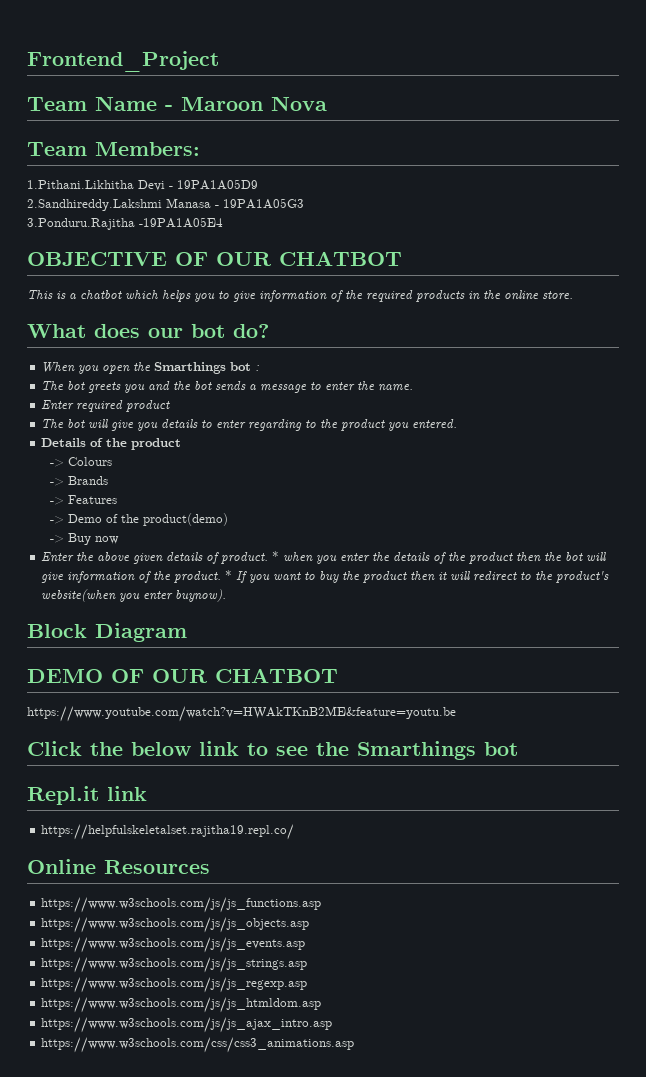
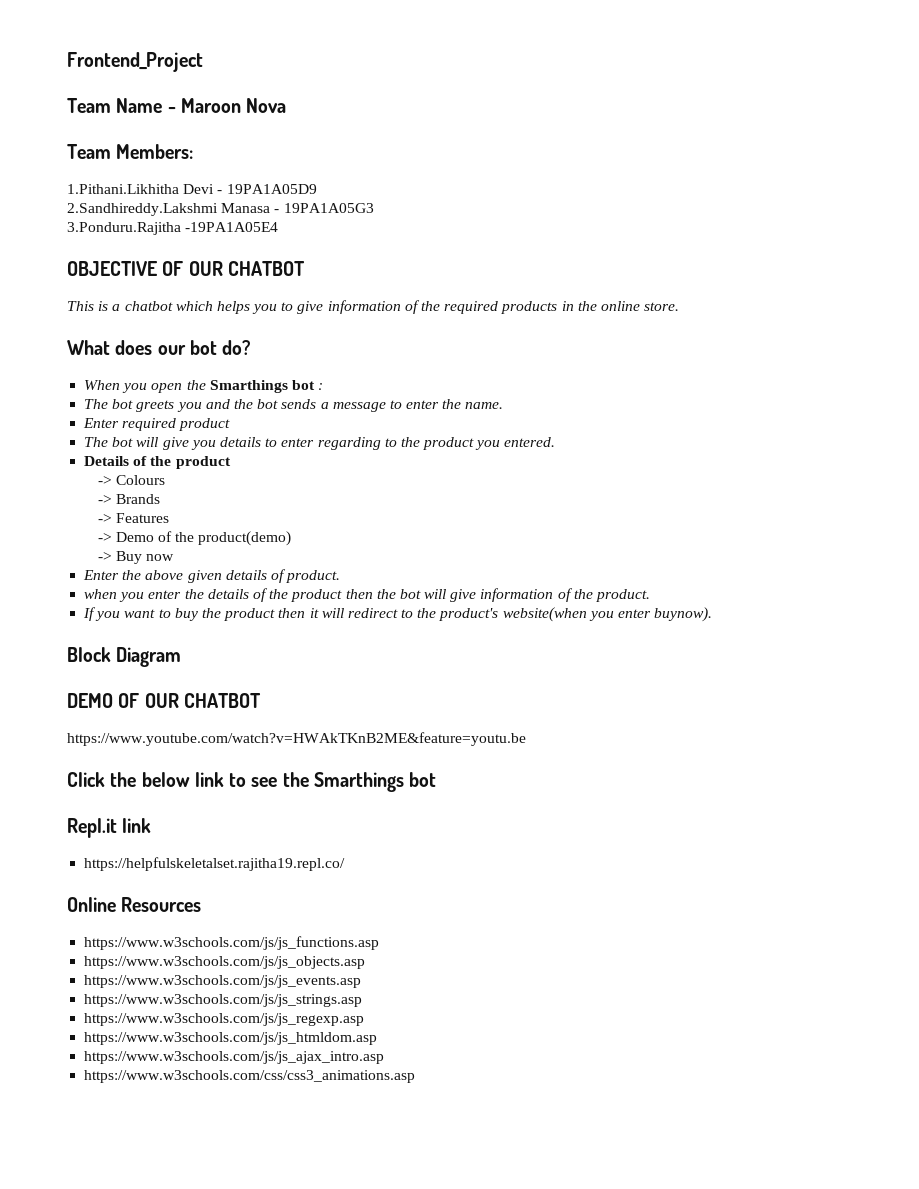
- Enter the above given details of product. * when you enter the details of the product then the bot will give information of the product. * If you want to buy the product then it will redirect to the product's website(when you enter buynow).
+ Enter the above given details of product.
+ when you enter the details of the product then the bot will give information of the product.
+ If you want to buy the product then it will redirect to the product's website(when you enter buynow).

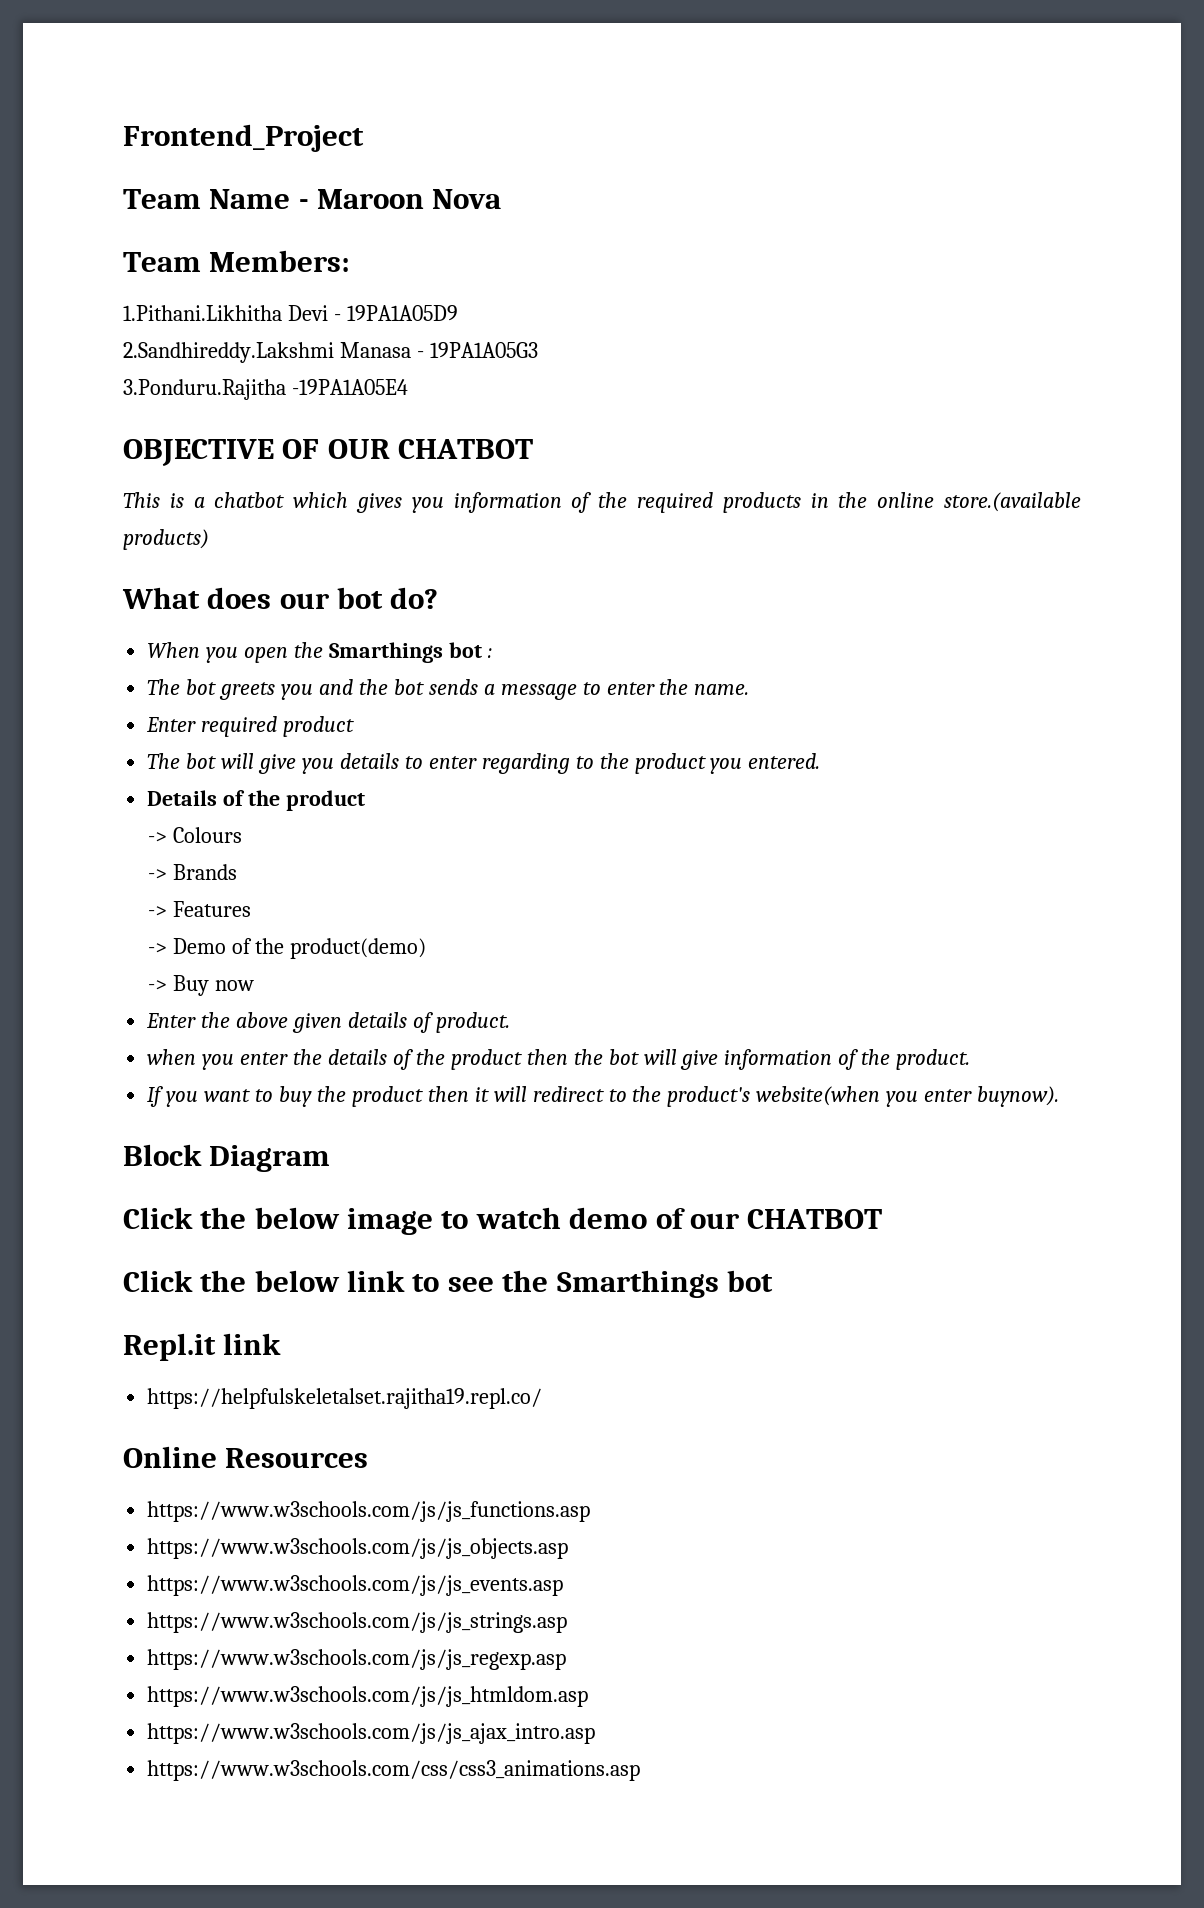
- This is a chatbot which helps you to give information of the required products in the online store.
+ This is a chatbot which gives you information of the required products in the online store.(available products)
- DEMO OF OUR CHATBOT
- https://www.youtube.com/watch?v=HWAkTKnB2ME&feature=youtu.be
+ Click the below image to watch demo of our CHATBOT

